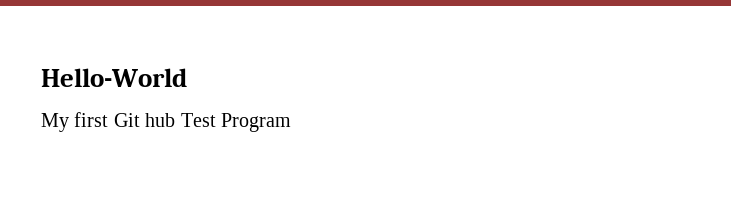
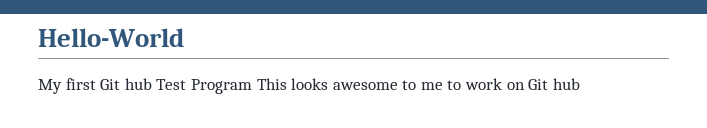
- My first Git hub Test Program
+ My first Git hub Test Program This looks awesome to me to work on Git hub

